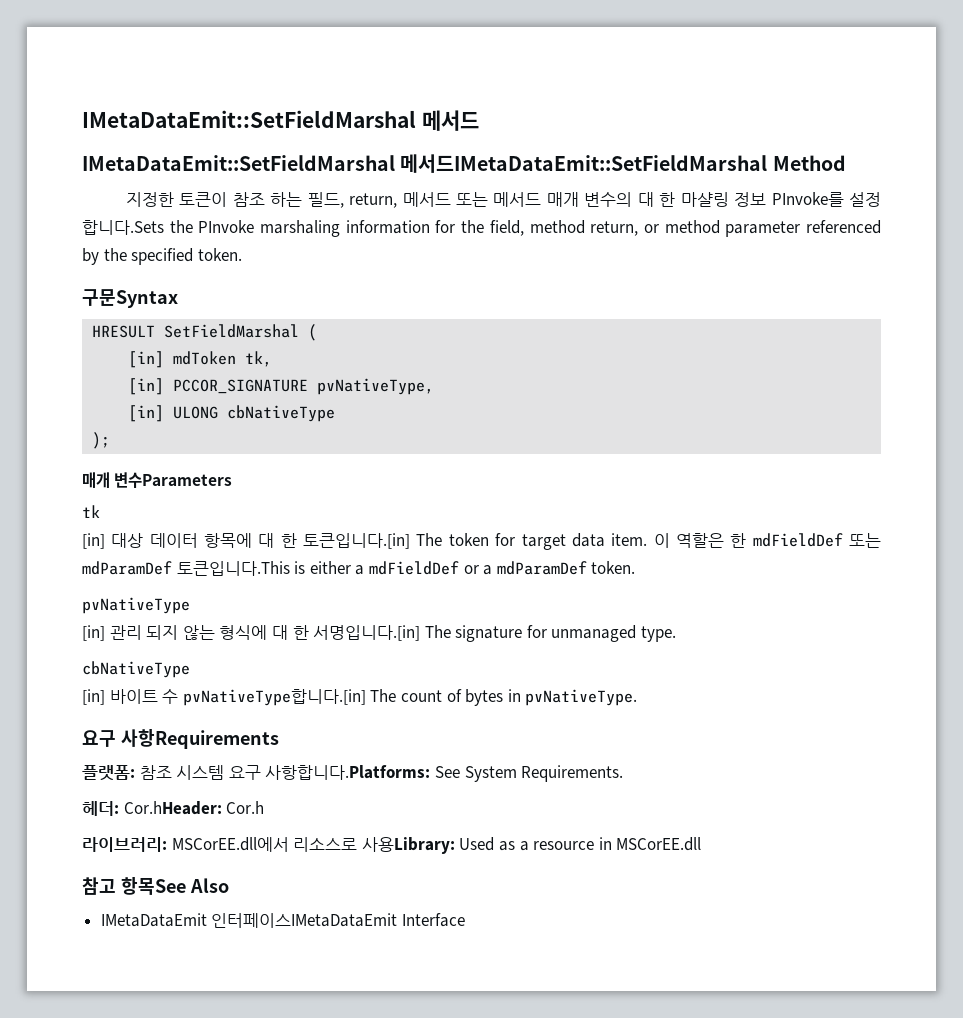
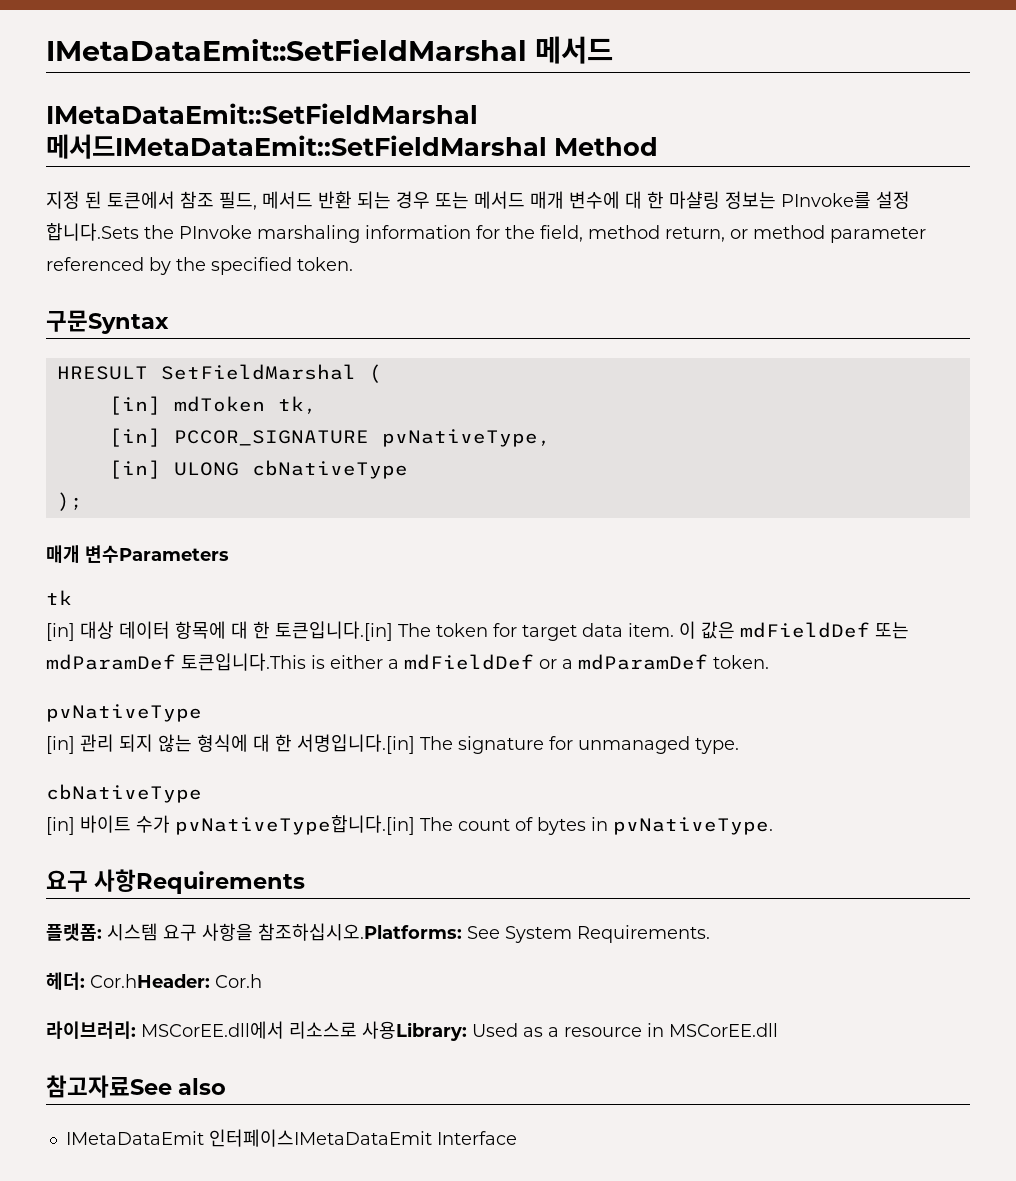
- 지정한 토큰이 참조 하는 필드, return, 메서드 또는 메서드 매개 변수의 대 한 마샬링 정보 PInvoke를 설정 합니다.Sets the PInvoke marshaling information for the field, method return, or method parameter referenced by the specified token.
+ 지정 된 토큰에서 참조 필드, 메서드 반환 되는 경우 또는 메서드 매개 변수에 대 한 마샬링 정보는 PInvoke를 설정 합니다.Sets the PInvoke marshaling information for the field, method return, or method parameter referenced by the specified token.
- 이 역할은 한 mdFieldDef 또는 mdParamDef 토큰입니다.This is either a mdFieldDef or a mdParamDef token.
+ 이 값은 mdFieldDef 또는 mdParamDef 토큰입니다.This is either a mdFieldDef or a mdParamDef token.
- [in] 바이트 수 pvNativeType합니다.[in] The count of bytes in pvNativeType.
+ [in] 바이트 수가 pvNativeType합니다.[in] The count of bytes in pvNativeType.
- 플랫폼: 참조 시스템 요구 사항합니다.Platforms: See System Requirements.
+ 플랫폼: 시스템 요구 사항을 참조하십시오.Platforms: See System Requirements.
- 참고 항목See Also
+ 참고자료See also

